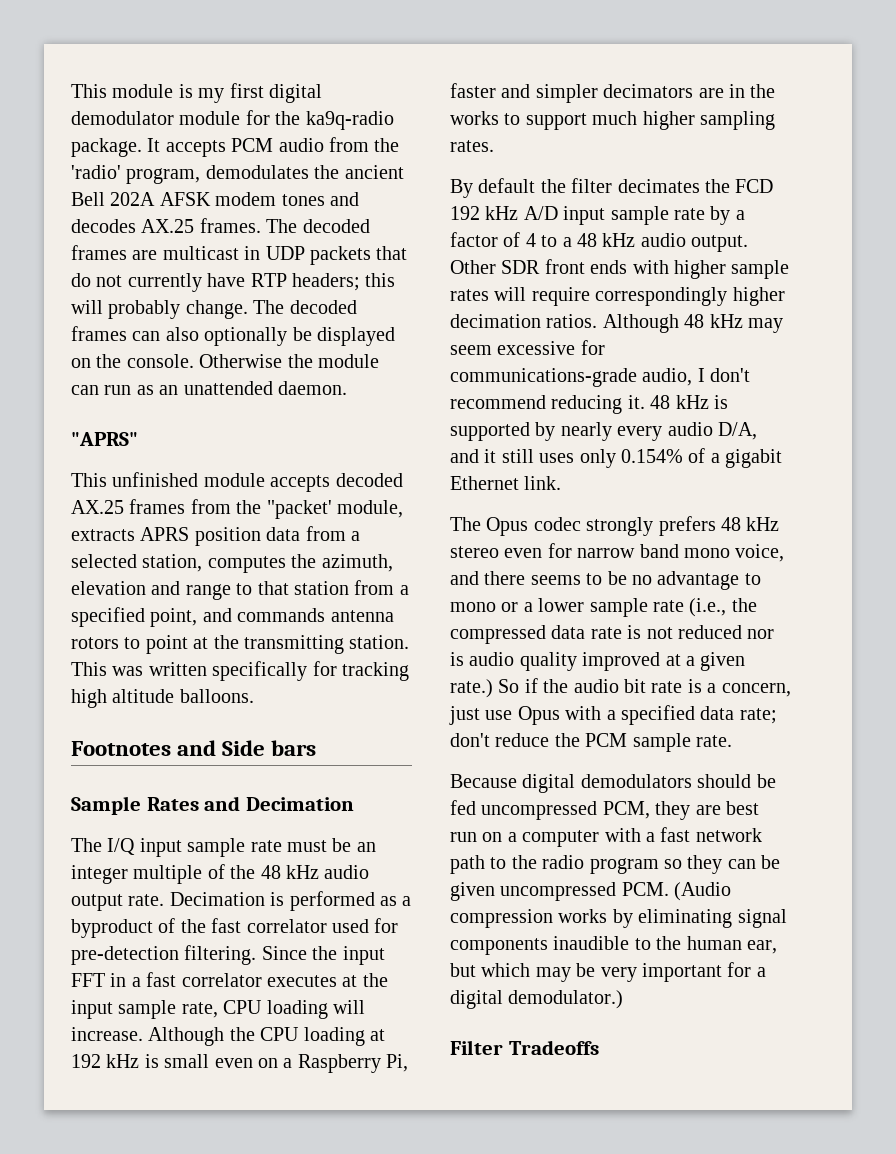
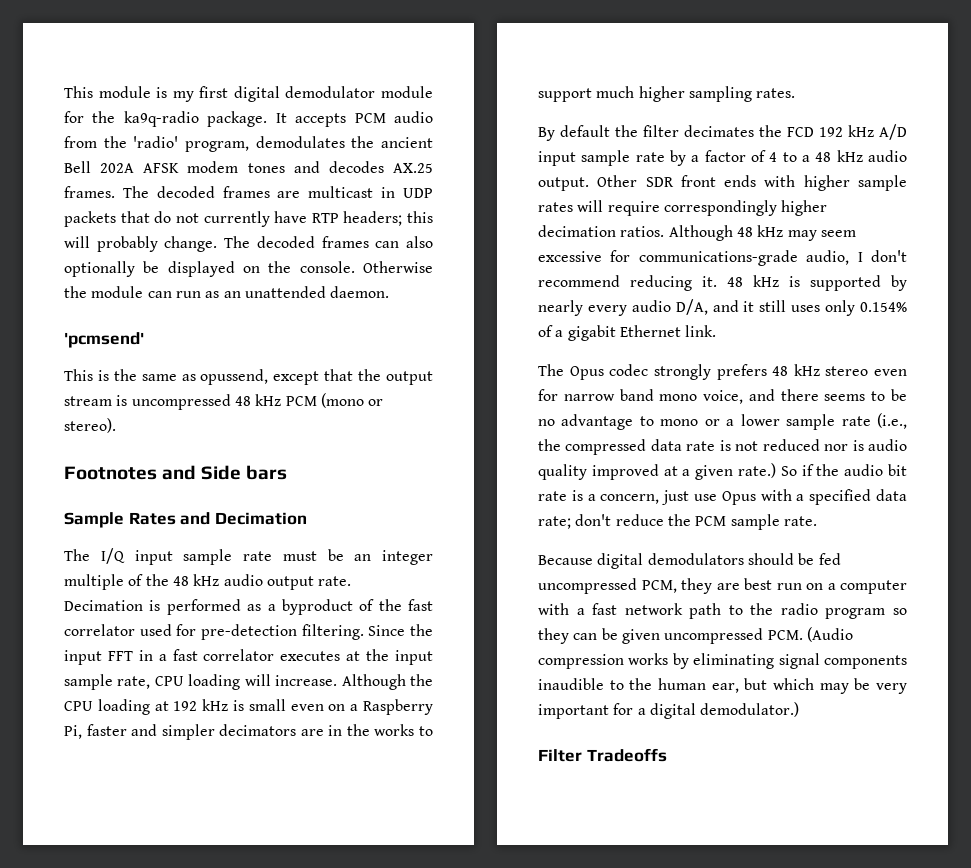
- "APRS"
- This unfinished module accepts decoded AX.25 frames from the "packet' module, extracts APRS position data from a selected station, computes the azimuth, elevation and range to that station from a specified point, and commands antenna rotors to point at the transmitting station. This was written specifically for tracking high altitude balloons.
+ 'pcmsend'
+ This is the same as opussend, except that the output stream is uncompressed 48 kHz PCM (mono or stereo).

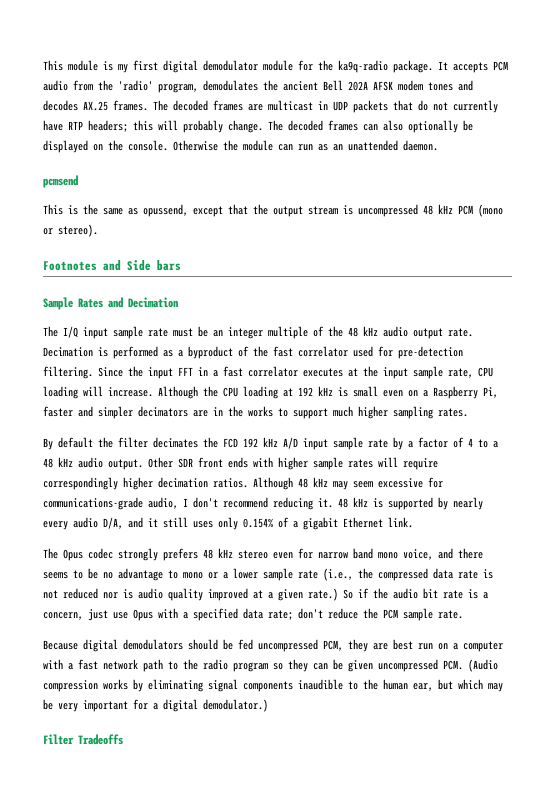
- 'pcmsend'
+ pcmsend

